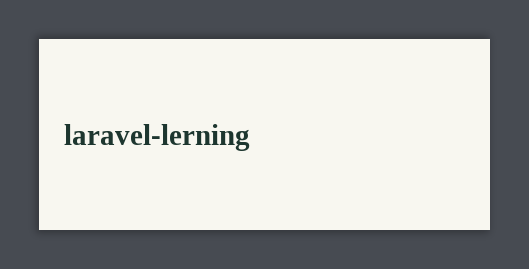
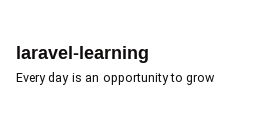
- laravel-lerning
+ laravel-learning
+ Every day is an opportunity to grow

